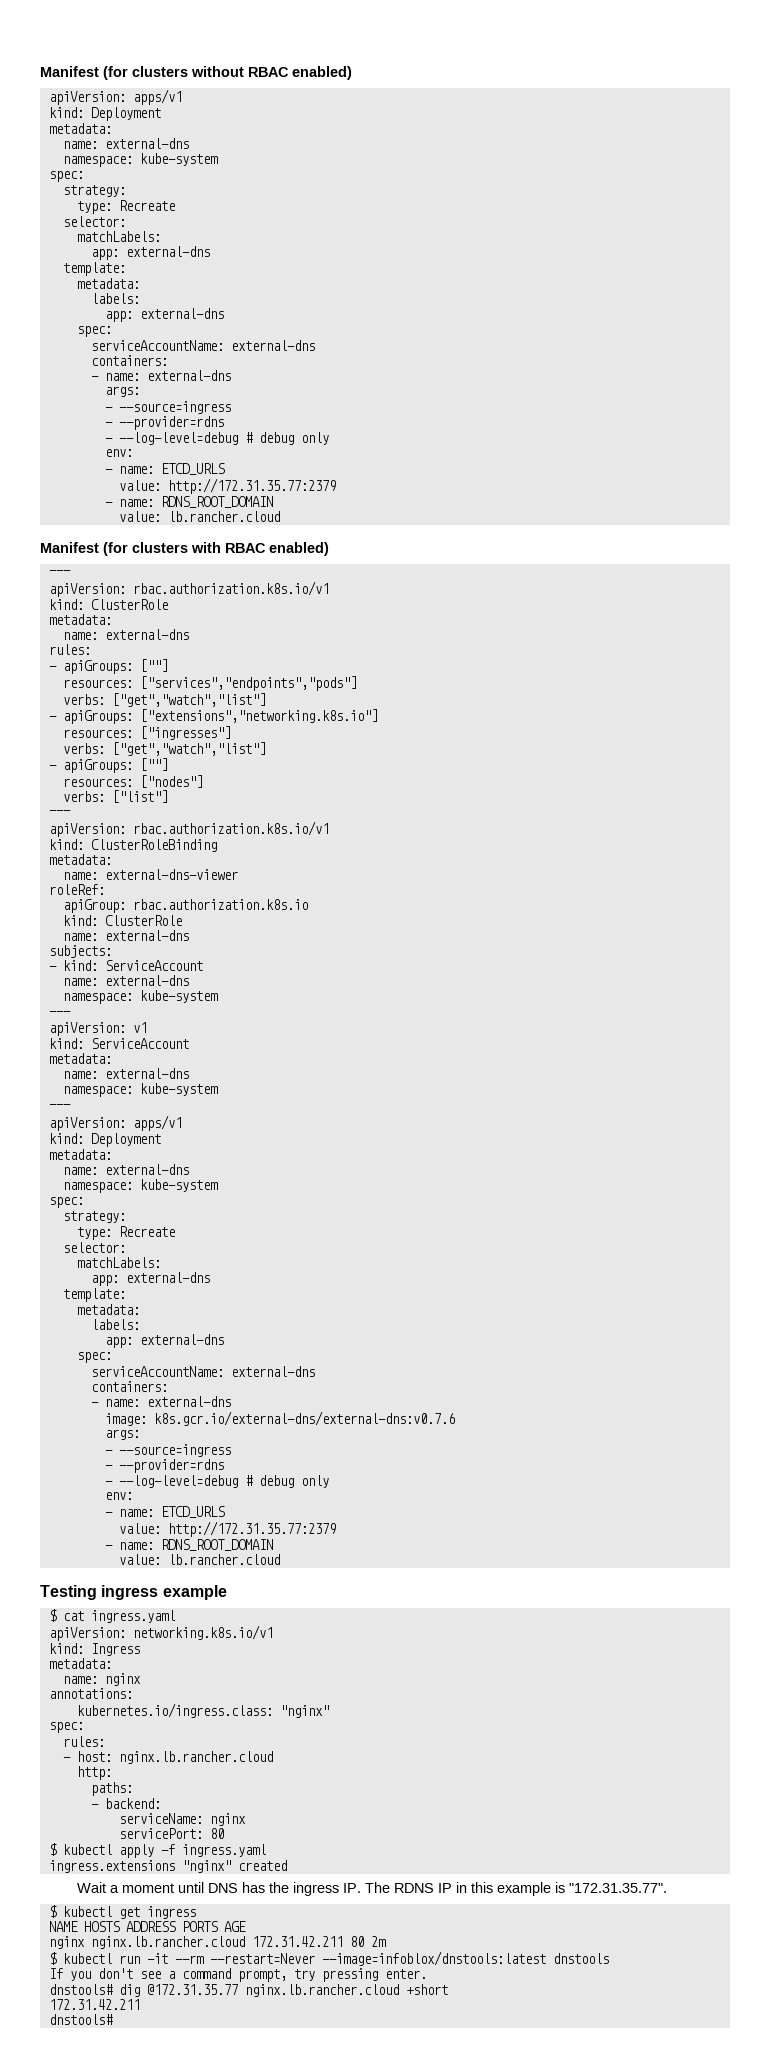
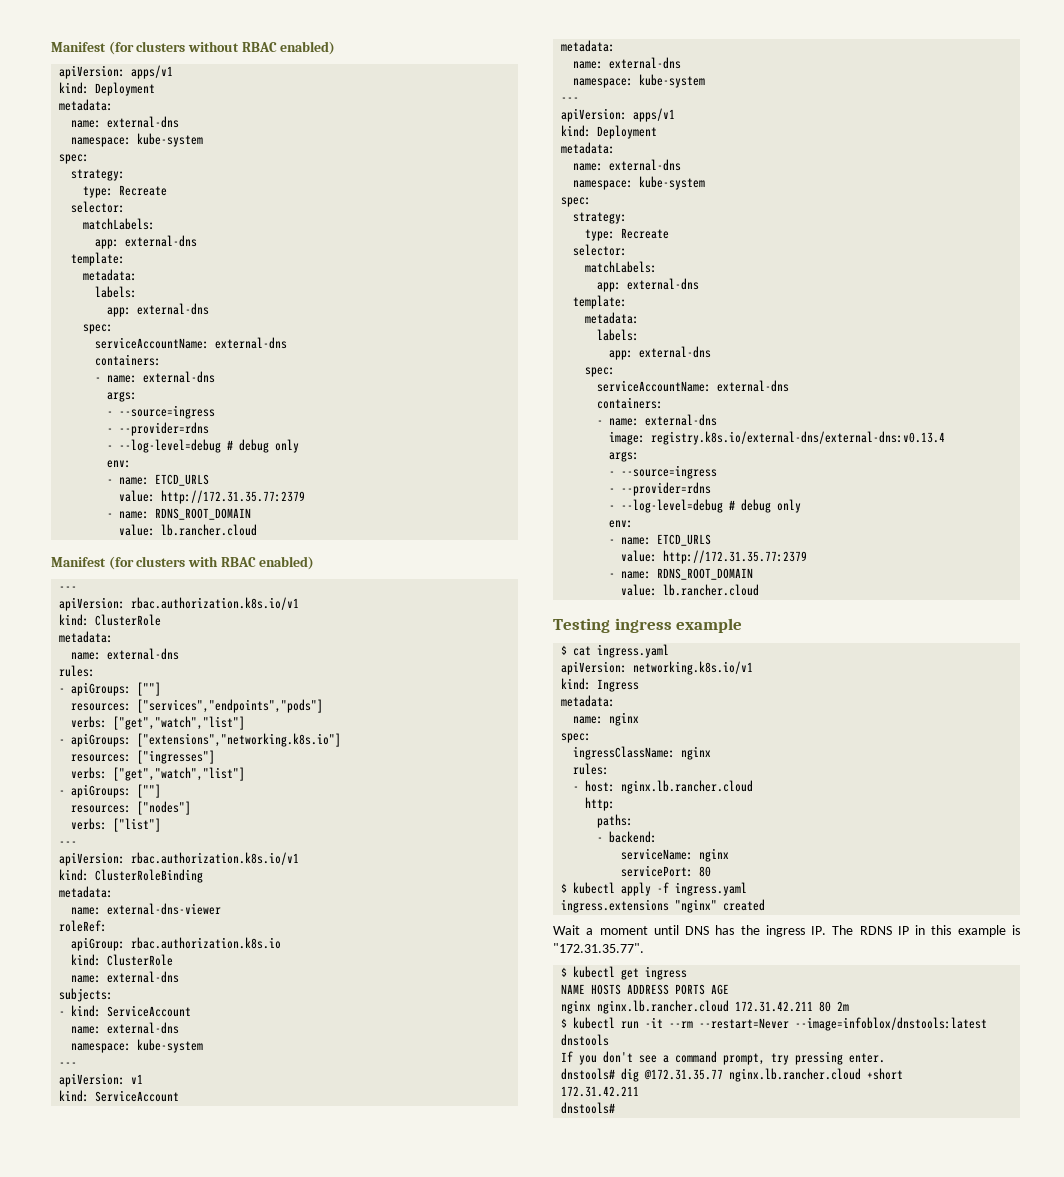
- image: k8s.gcr.io/external-dns/external-dns:v0.7.6
+ image: registry.k8s.io/external-dns/external-dns:v0.13.4
  name: nginx
- annotations:
- kubernetes.io/ingress.class: "nginx"
  spec:
+ ingressClassName: nginx

